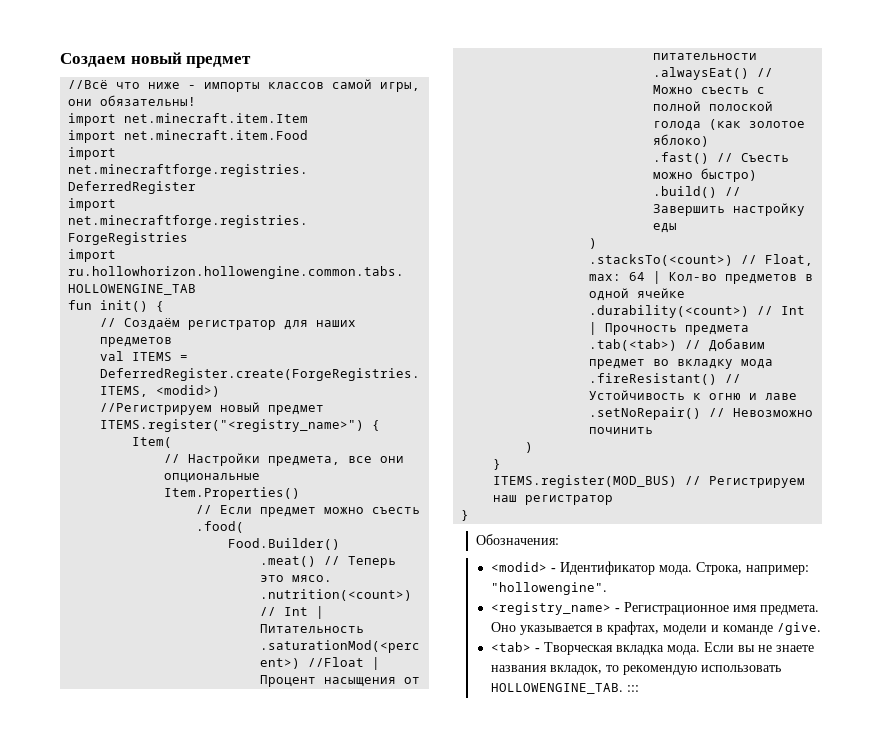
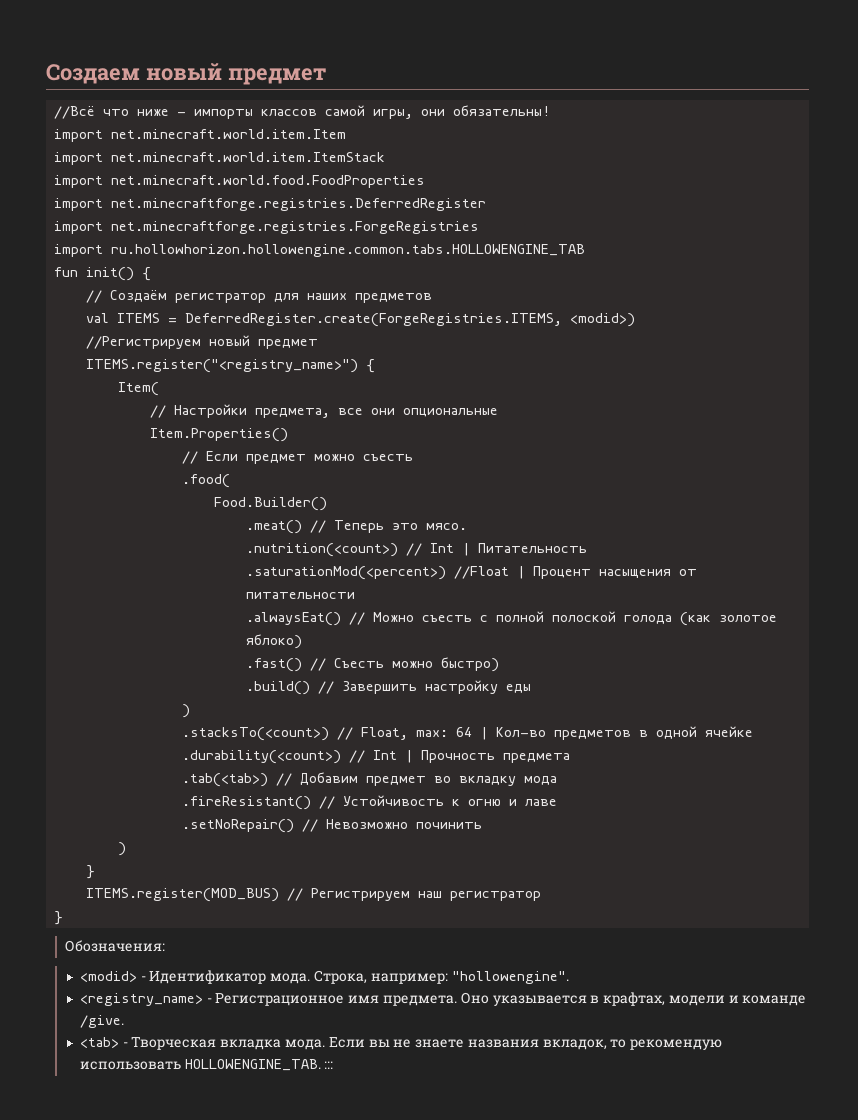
- import net.minecraft.item.Item
- import net.minecraft.item.Food
+ import net.minecraft.world.item.Item
+ import net.minecraft.world.item.ItemStack
+ import net.minecraft.world.food.FoodProperties

